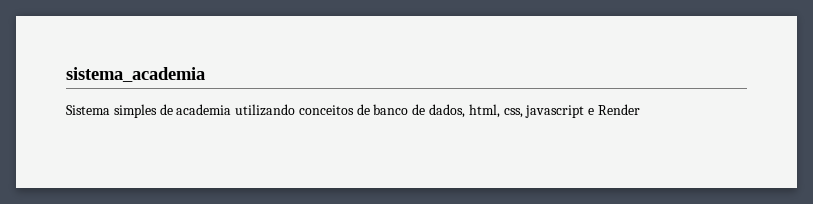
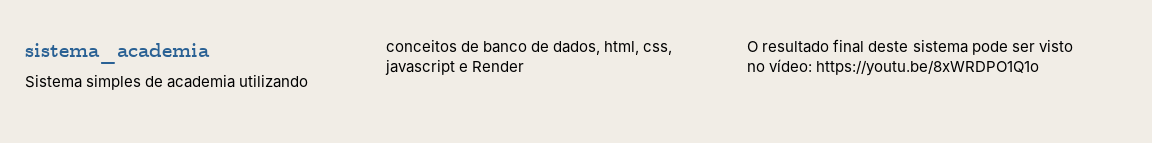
+ O resultado final deste sistema pode ser visto no vídeo: https://youtu.be/8xWRDPO1Q1o

